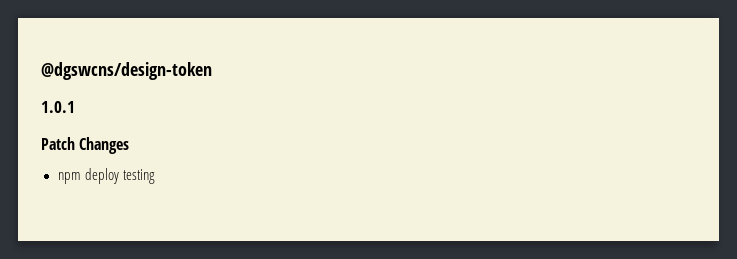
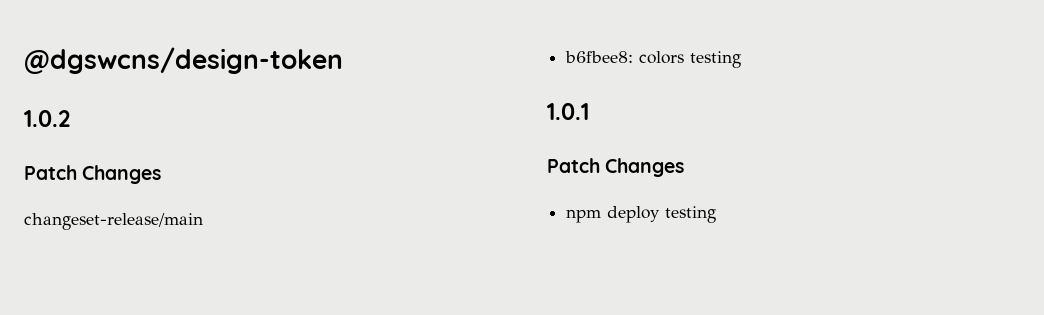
+ 1.0.2
+ Patch Changes
+ changeset-release/main
+ b6fbee8: colors testing

